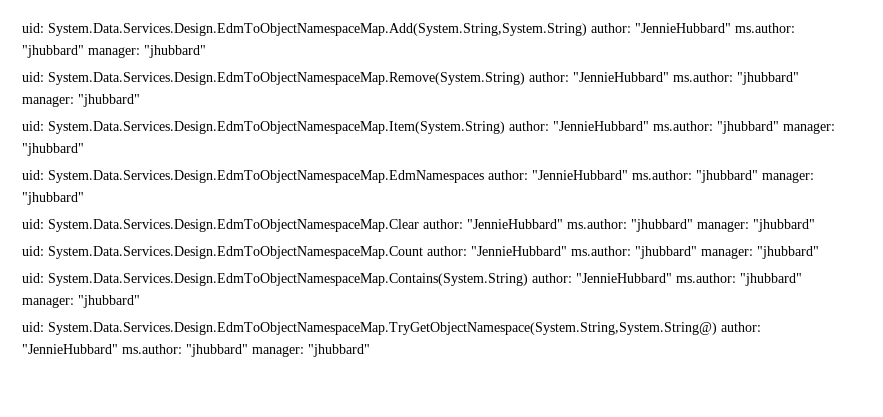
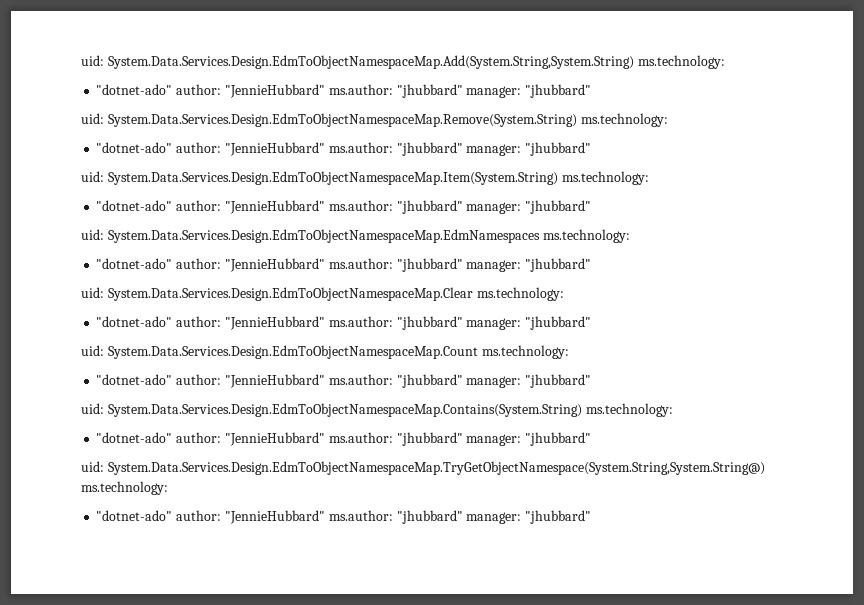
- uid: System.Data.Services.Design.EdmToObjectNamespaceMap.Add(System.String,System.String) author: "JennieHubbard" ms.author: "jhubbard" manager: "jhubbard"
+ uid: System.Data.Services.Design.EdmToObjectNamespaceMap.Add(System.String,System.String) ms.technology:
+ "dotnet-ado" author: "JennieHubbard" ms.author: "jhubbard" manager: "jhubbard"
- uid: System.Data.Services.Design.EdmToObjectNamespaceMap.Remove(System.String) author: "JennieHubbard" ms.author: "jhubbard" manager: "jhubbard"
+ uid: System.Data.Services.Design.EdmToObjectNamespaceMap.Remove(System.String) ms.technology:
+ "dotnet-ado" author: "JennieHubbard" ms.author: "jhubbard" manager: "jhubbard"
- uid: System.Data.Services.Design.EdmToObjectNamespaceMap.Item(System.String) author: "JennieHubbard" ms.author: "jhubbard" manager: "jhubbard"
+ uid: System.Data.Services.Design.EdmToObjectNamespaceMap.Item(System.String) ms.technology:
+ "dotnet-ado" author: "JennieHubbard" ms.author: "jhubbard" manager: "jhubbard"
- uid: System.Data.Services.Design.EdmToObjectNamespaceMap.EdmNamespaces author: "JennieHubbard" ms.author: "jhubbard" manager: "jhubbard"
+ uid: System.Data.Services.Design.EdmToObjectNamespaceMap.EdmNamespaces ms.technology:
+ "dotnet-ado" author: "JennieHubbard" ms.author: "jhubbard" manager: "jhubbard"
- uid: System.Data.Services.Design.EdmToObjectNamespaceMap.Clear author: "JennieHubbard" ms.author: "jhubbard" manager: "jhubbard"
+ uid: System.Data.Services.Design.EdmToObjectNamespaceMap.Clear ms.technology:
+ "dotnet-ado" author: "JennieHubbard" ms.author: "jhubbard" manager: "jhubbard"
- uid: System.Data.Services.Design.EdmToObjectNamespaceMap.Count author: "JennieHubbard" ms.author: "jhubbard" manager: "jhubbard"
+ uid: System.Data.Services.Design.EdmToObjectNamespaceMap.Count ms.technology:
+ "dotnet-ado" author: "JennieHubbard" ms.author: "jhubbard" manager: "jhubbard"
- uid: System.Data.Services.Design.EdmToObjectNamespaceMap.Contains(System.String) author: "JennieHubbard" ms.author: "jhubbard" manager: "jhubbard"
+ uid: System.Data.Services.Design.EdmToObjectNamespaceMap.Contains(System.String) ms.technology:
+ "dotnet-ado" author: "JennieHubbard" ms.author: "jhubbard" manager: "jhubbard"
- uid: System.Data.Services.Design.EdmToObjectNamespaceMap.TryGetObjectNamespace(System.String,System.String@) author: "JennieHubbard" ms.author: "jhubbard" manager: "jhubbard"
+ uid: System.Data.Services.Design.EdmToObjectNamespaceMap.TryGetObjectNamespace(System.String,System.String@) ms.technology:
+ "dotnet-ado" author: "JennieHubbard" ms.author: "jhubbard" manager: "jhubbard"

